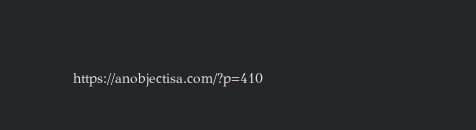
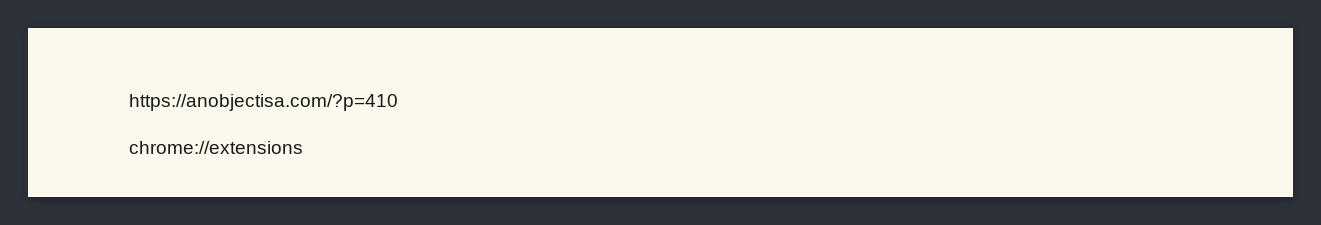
+ chrome://extensions

